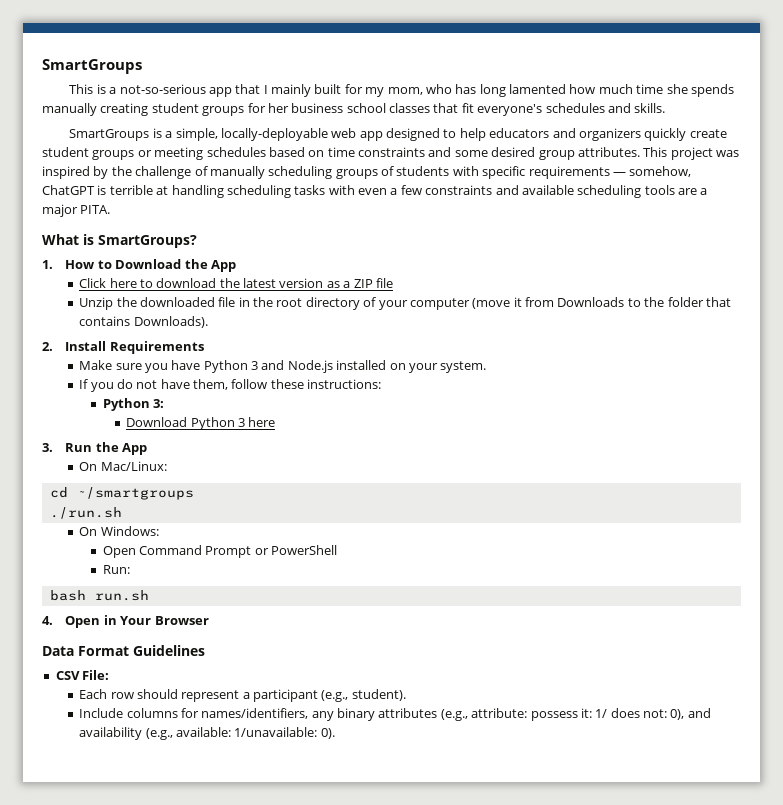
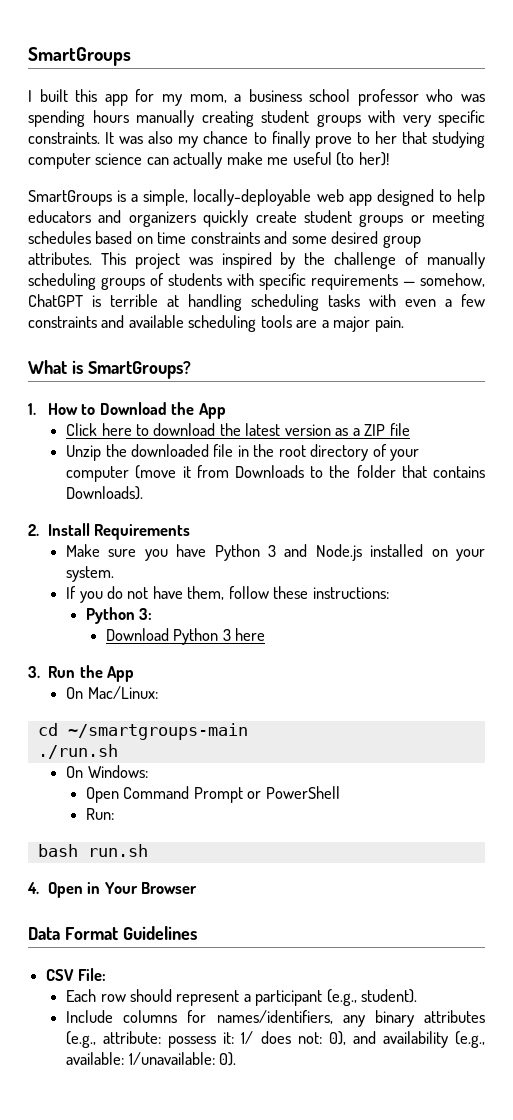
- This is a not-so-serious app that I mainly built for my mom, who has long lamented how much time she spends manually creating student groups for her business school classes that fit everyone's schedules and skills.
+ I built this app for my mom, a business school professor who was spending hours manually creating student groups with very specific constraints. It was also my chance to finally prove to her that studying computer science can actually make me useful (to her)!
- This project was inspired by the challenge of manually scheduling groups of students with specific requirements — somehow, ChatGPT is terrible at handling scheduling tasks with even a few constraints and available scheduling tools are a major PITA.
+ This project was inspired by the challenge of manually scheduling groups of students with specific requirements — somehow, ChatGPT is terrible at handling scheduling tasks with even a few constraints and available scheduling tools are a major pain.
- cd ~/smartgroups
+ cd ~/smartgroups-main

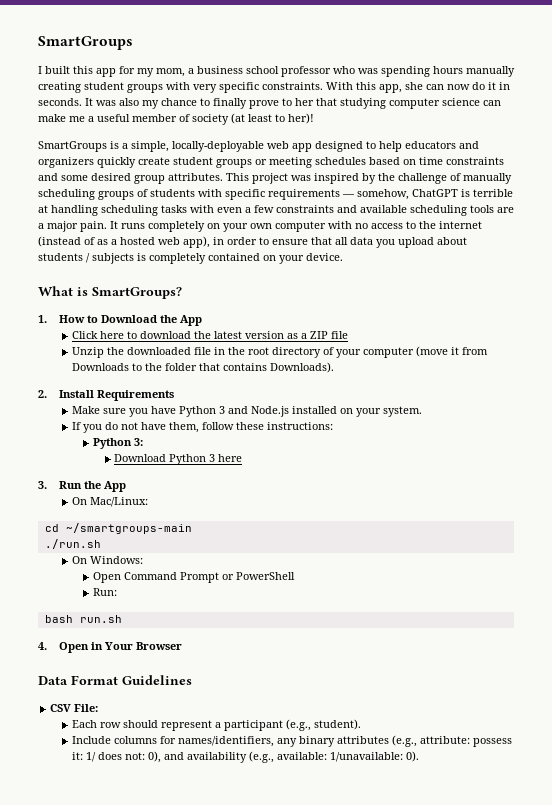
+ With this app, she can now do it in seconds.
- It was also my chance to finally prove to her that studying computer science can actually make me useful (to her)!
+ It was also my chance to finally prove to her that studying computer science can make me a useful member of society (at least to her)!
+ It runs completely on your own computer with no access to the internet (instead of as a hosted web app), in order to ensure that all data you upload about students / subjects is completely contained on your device.

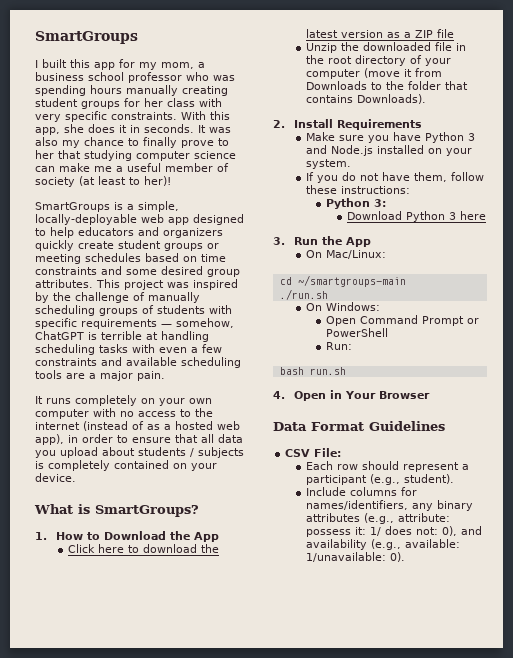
- I built this app for my mom, a business school professor who was spending hours manually creating student groups with very specific constraints.
+ I built this app for my mom, a business school professor who was spending hours manually creating student groups for her class with very specific constraints.
- With this app, she can now do it in seconds.
+ With this app, she does it in seconds.
- This project was inspired by the challenge of manually scheduling groups of students with specific requirements — somehow, ChatGPT is terrible at handling scheduling tasks with even a few constraints and available scheduling tools are a major pain. It runs completely on your own computer with no access to the internet (instead of as a hosted web app), in order to ensure that all data you upload about students / subjects is completely contained on your device.
+ This project was inspired by the challenge of manually scheduling groups of students with specific requirements — somehow, ChatGPT is terrible at handling scheduling tasks with even a few constraints and available scheduling tools are a major pain.
+ It runs completely on your own computer with no access to the internet (instead of as a hosted web app), in order to ensure that all data you upload about students / subjects is completely contained on your device.

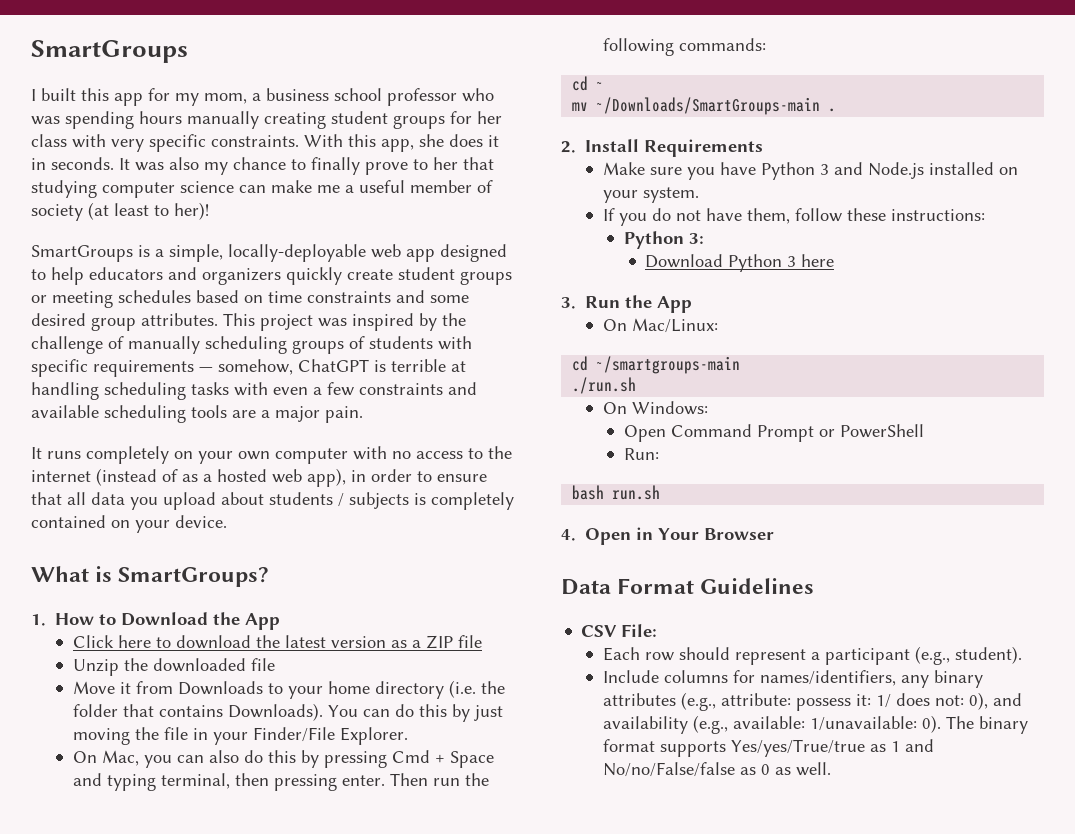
- Unzip the downloaded file in the root directory of your computer (move it from Downloads to the folder that contains Downloads).
+ Unzip the downloaded file
+ Move it from Downloads to your home directory (i.e. the folder that contains Downloads). You can do this by just moving the file in your Finder/File Explorer.
+ On Mac, you can also do this by pressing Cmd + Space and typing terminal, then pressing enter. Then run the following commands:
+ cd ~
+ mv ~/Downloads/SmartGroups-main .
+ The binary format supports Yes/yes/True/true as 1 and No/no/False/false as 0 as well.

